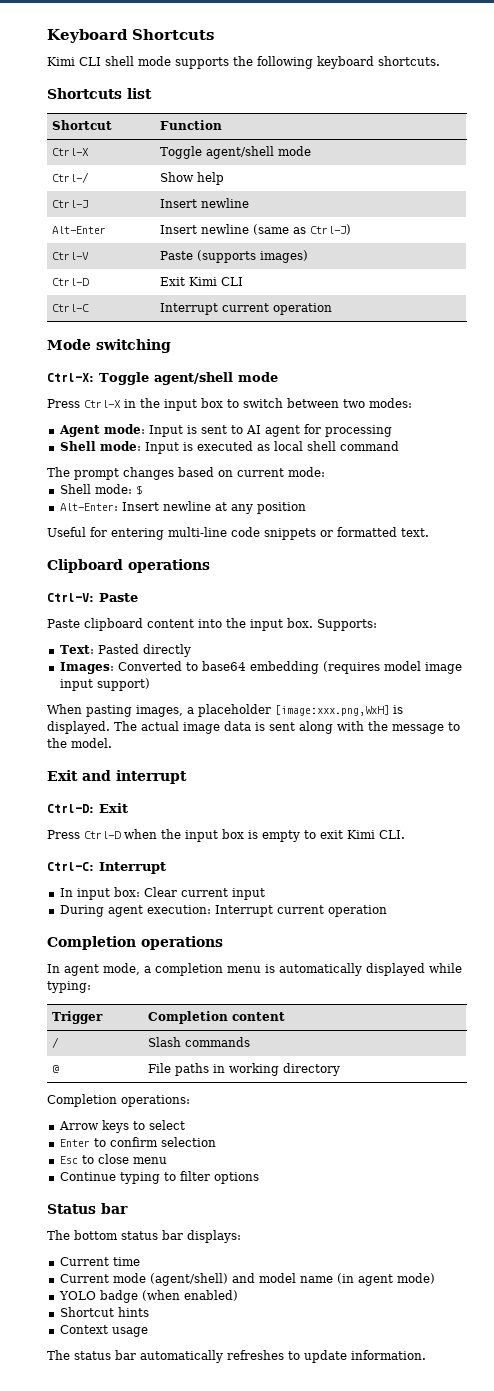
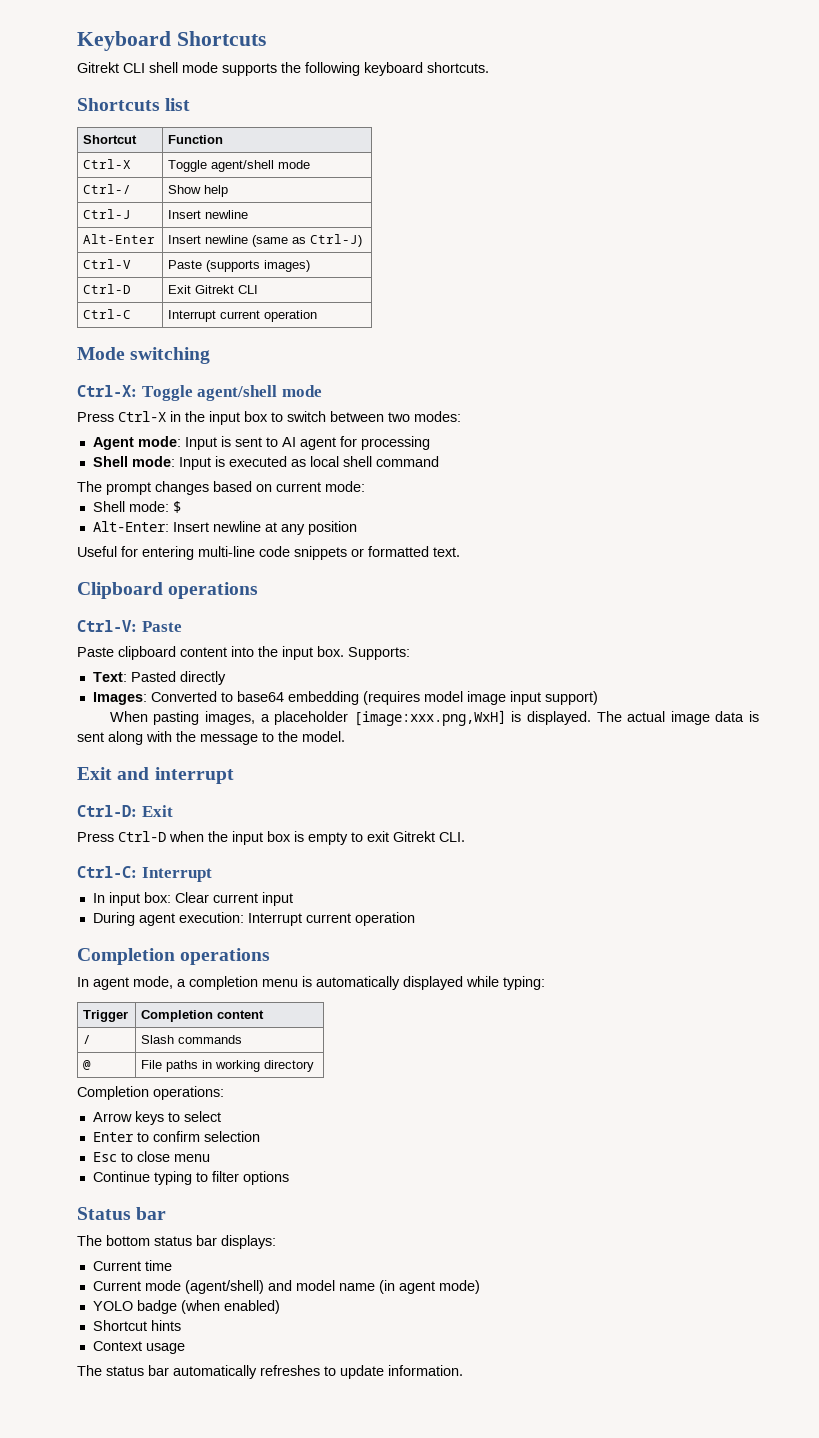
- Kimi CLI shell mode supports the following keyboard shortcuts.
+ Gitrekt CLI shell mode supports the following keyboard shortcuts.
- Ctrl-D | Exit Kimi CLI
+ Ctrl-D | Exit Gitrekt CLI
- Press Ctrl-D when the input box is empty to exit Kimi CLI.
+ Press Ctrl-D when the input box is empty to exit Gitrekt CLI.

